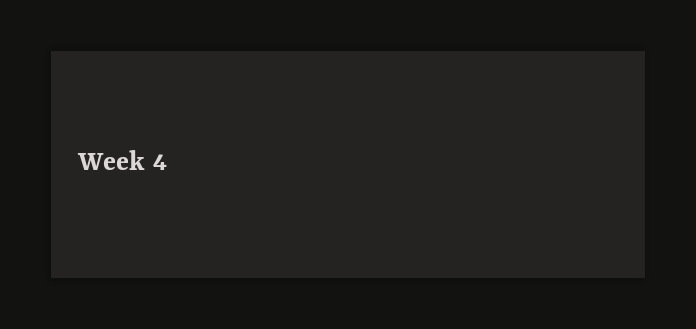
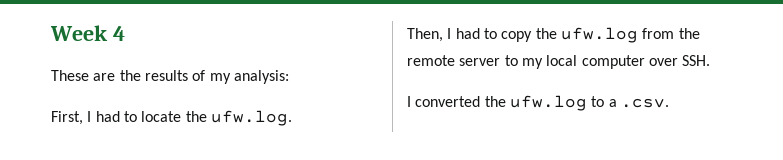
+ These are the results of my analysis:
+ First, I had to locate the ufw.log.
+ Then, I had to copy the ufw.log from the remote server to my local computer over SSH.
+ I converted the ufw.log to a .csv.

